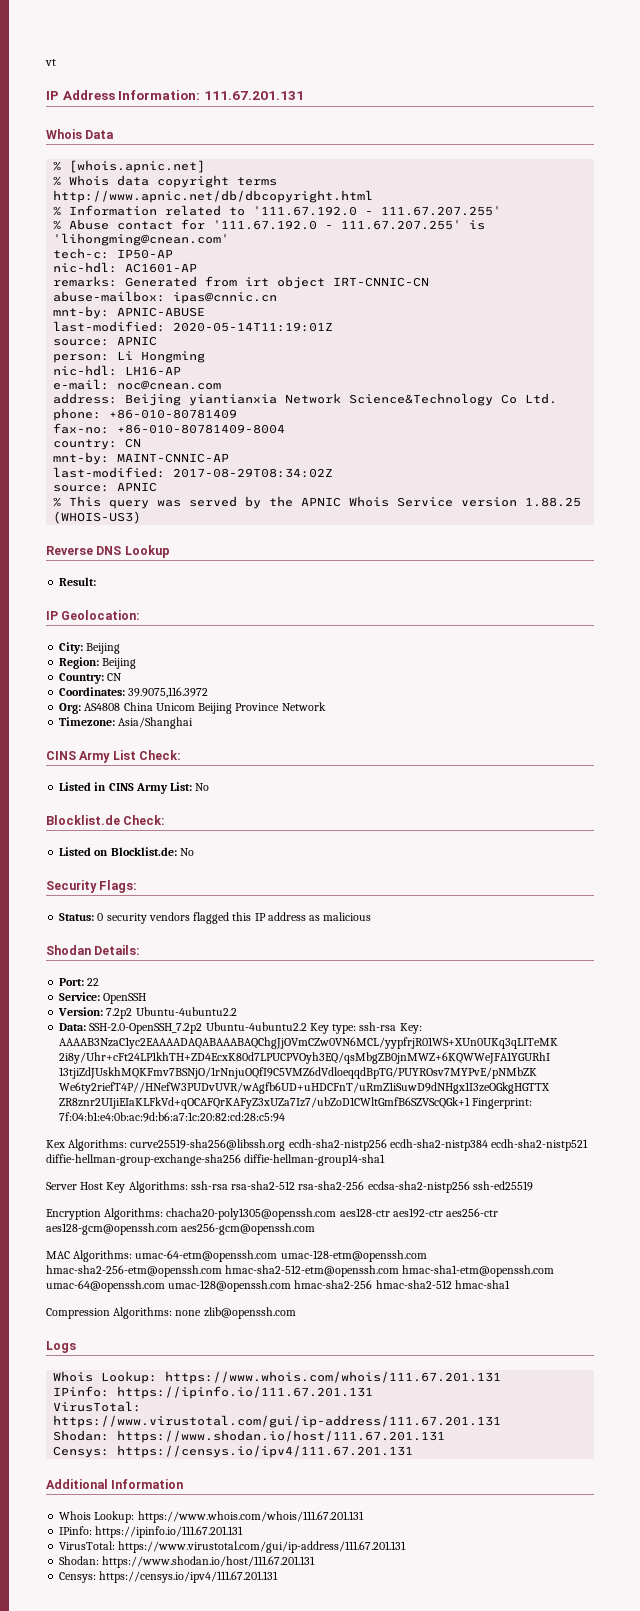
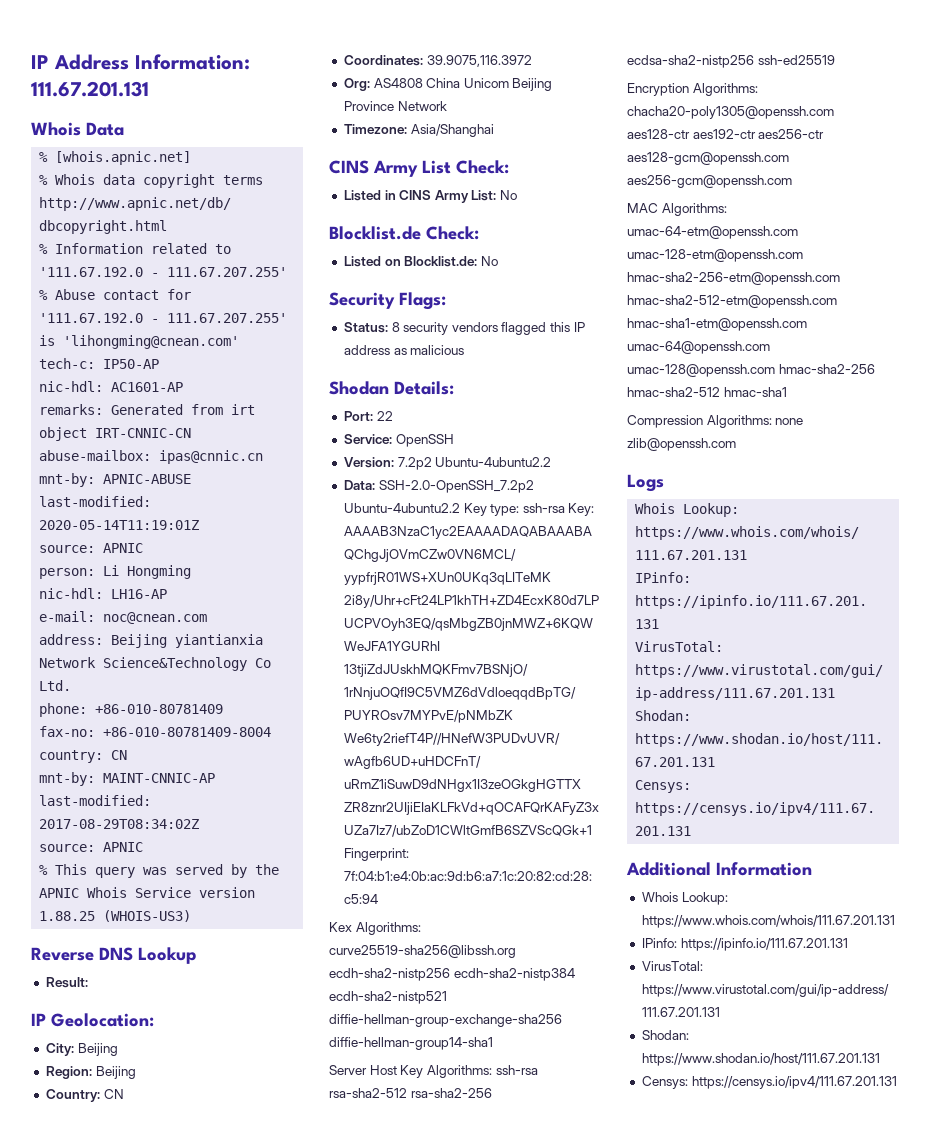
- vt
- Status: 0 security vendors flagged this IP address as malicious
+ Status: 8 security vendors flagged this IP address as malicious

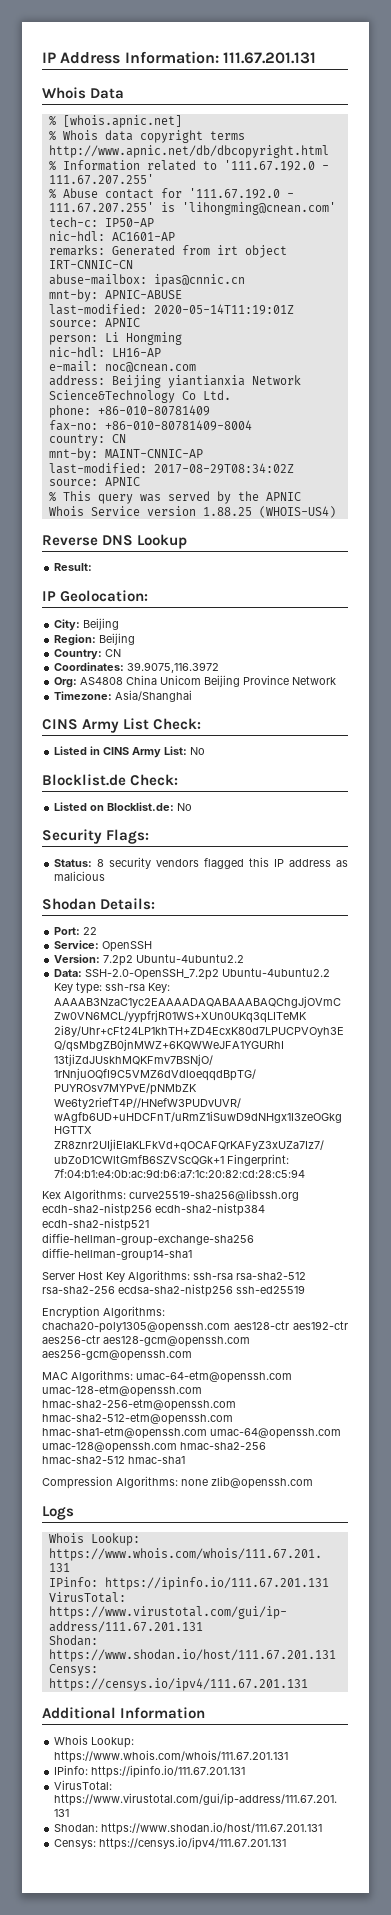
- % This query was served by the APNIC Whois Service version 1.88.25 (WHOIS-US3)
+ % This query was served by the APNIC Whois Service version 1.88.25 (WHOIS-US4)

